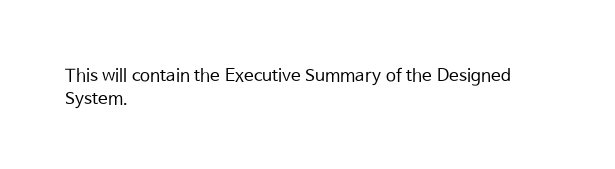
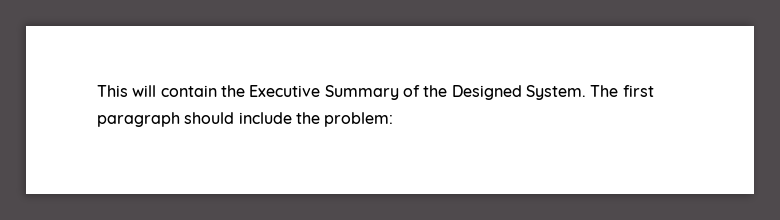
+ The first paragraph should include the problem:

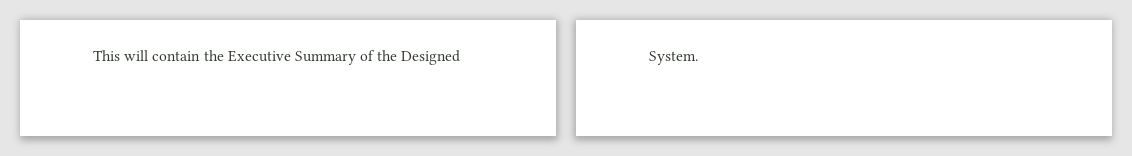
- The first paragraph should include the problem:

